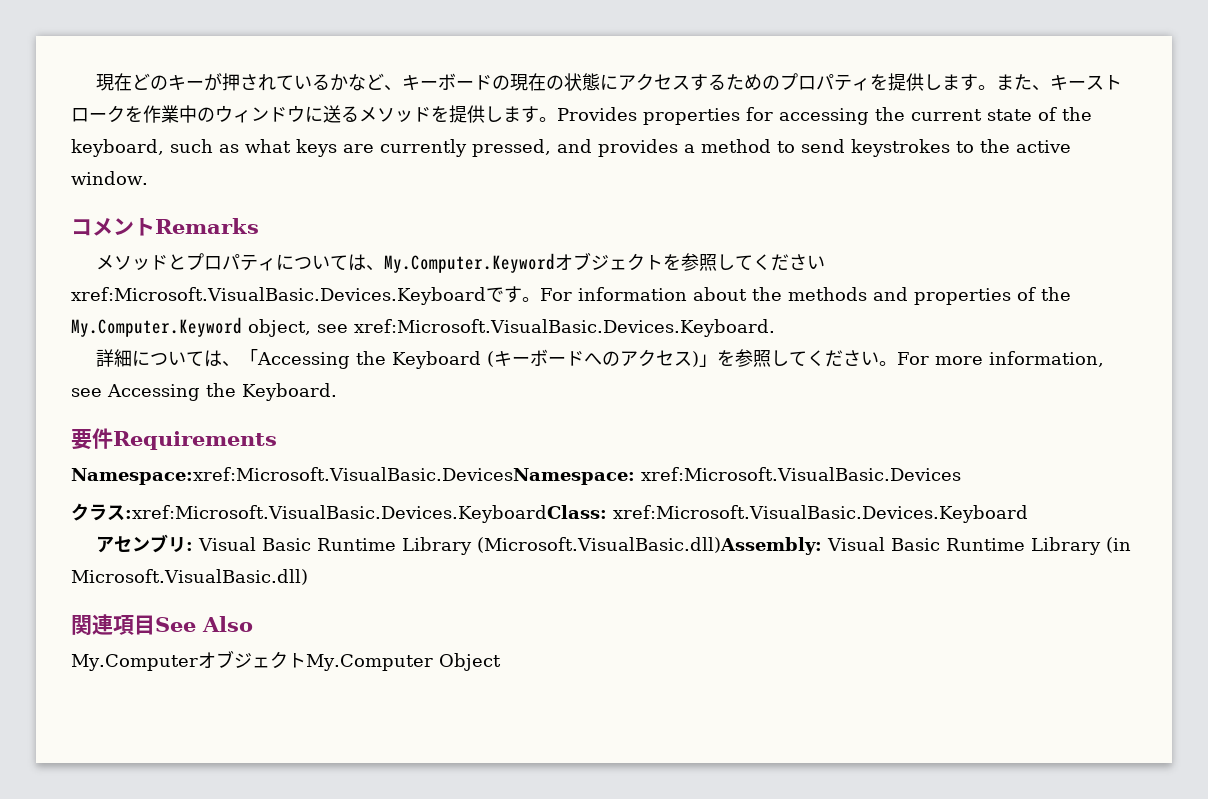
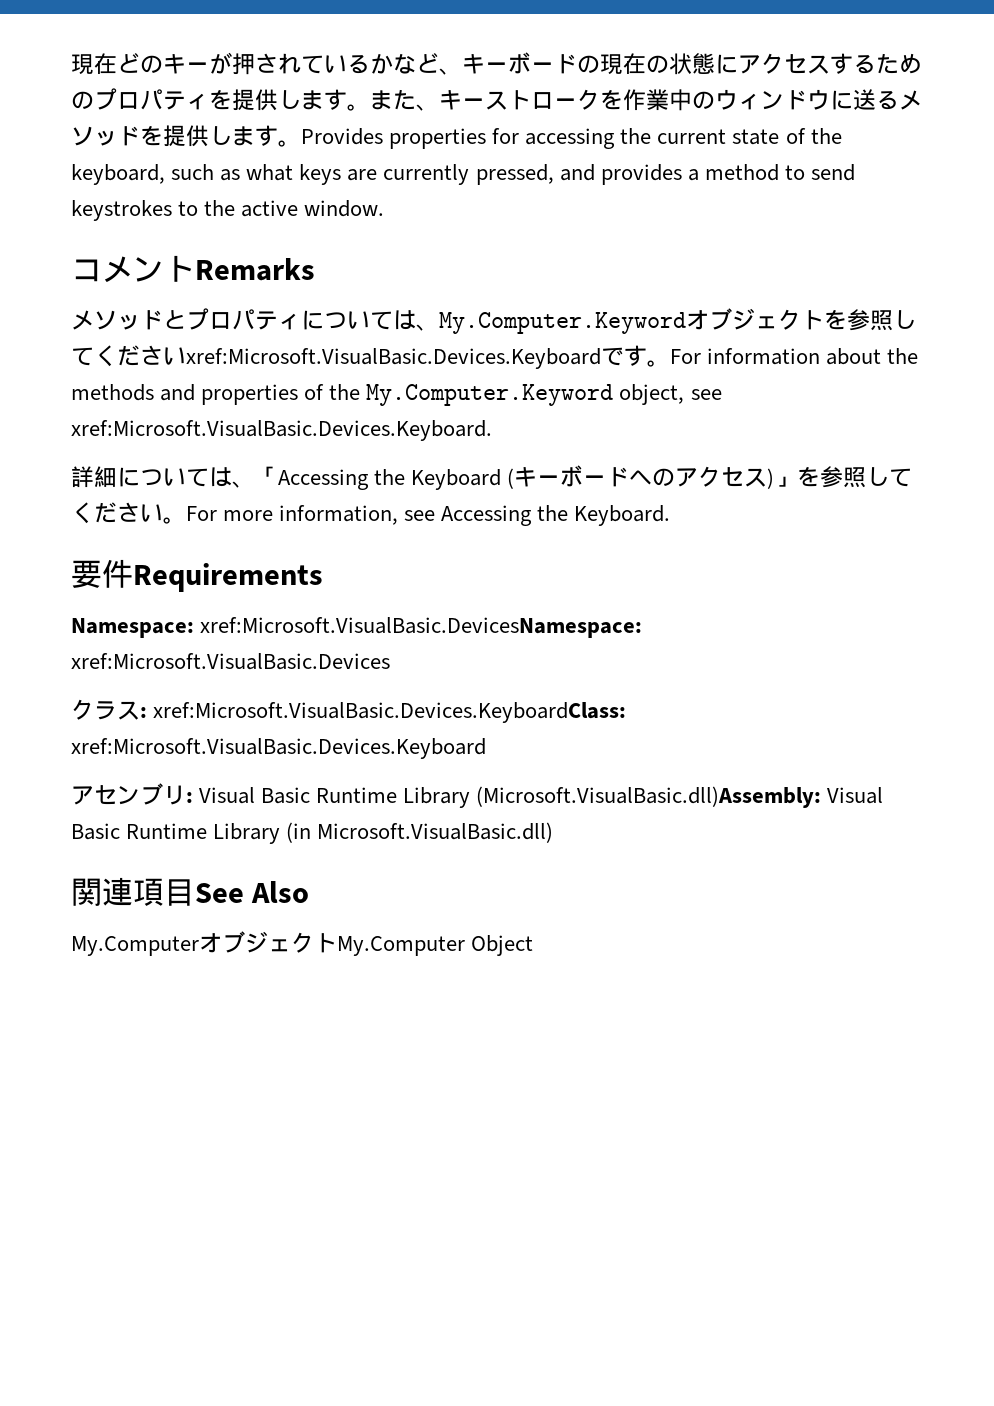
- Namespace:xref:Microsoft.VisualBasic.DevicesNamespace: xref:Microsoft.VisualBasic.Devices
+ Namespace: xref:Microsoft.VisualBasic.DevicesNamespace: xref:Microsoft.VisualBasic.Devices
- クラス:xref:Microsoft.VisualBasic.Devices.KeyboardClass: xref:Microsoft.VisualBasic.Devices.Keyboard
+ クラス: xref:Microsoft.VisualBasic.Devices.KeyboardClass: xref:Microsoft.VisualBasic.Devices.Keyboard

